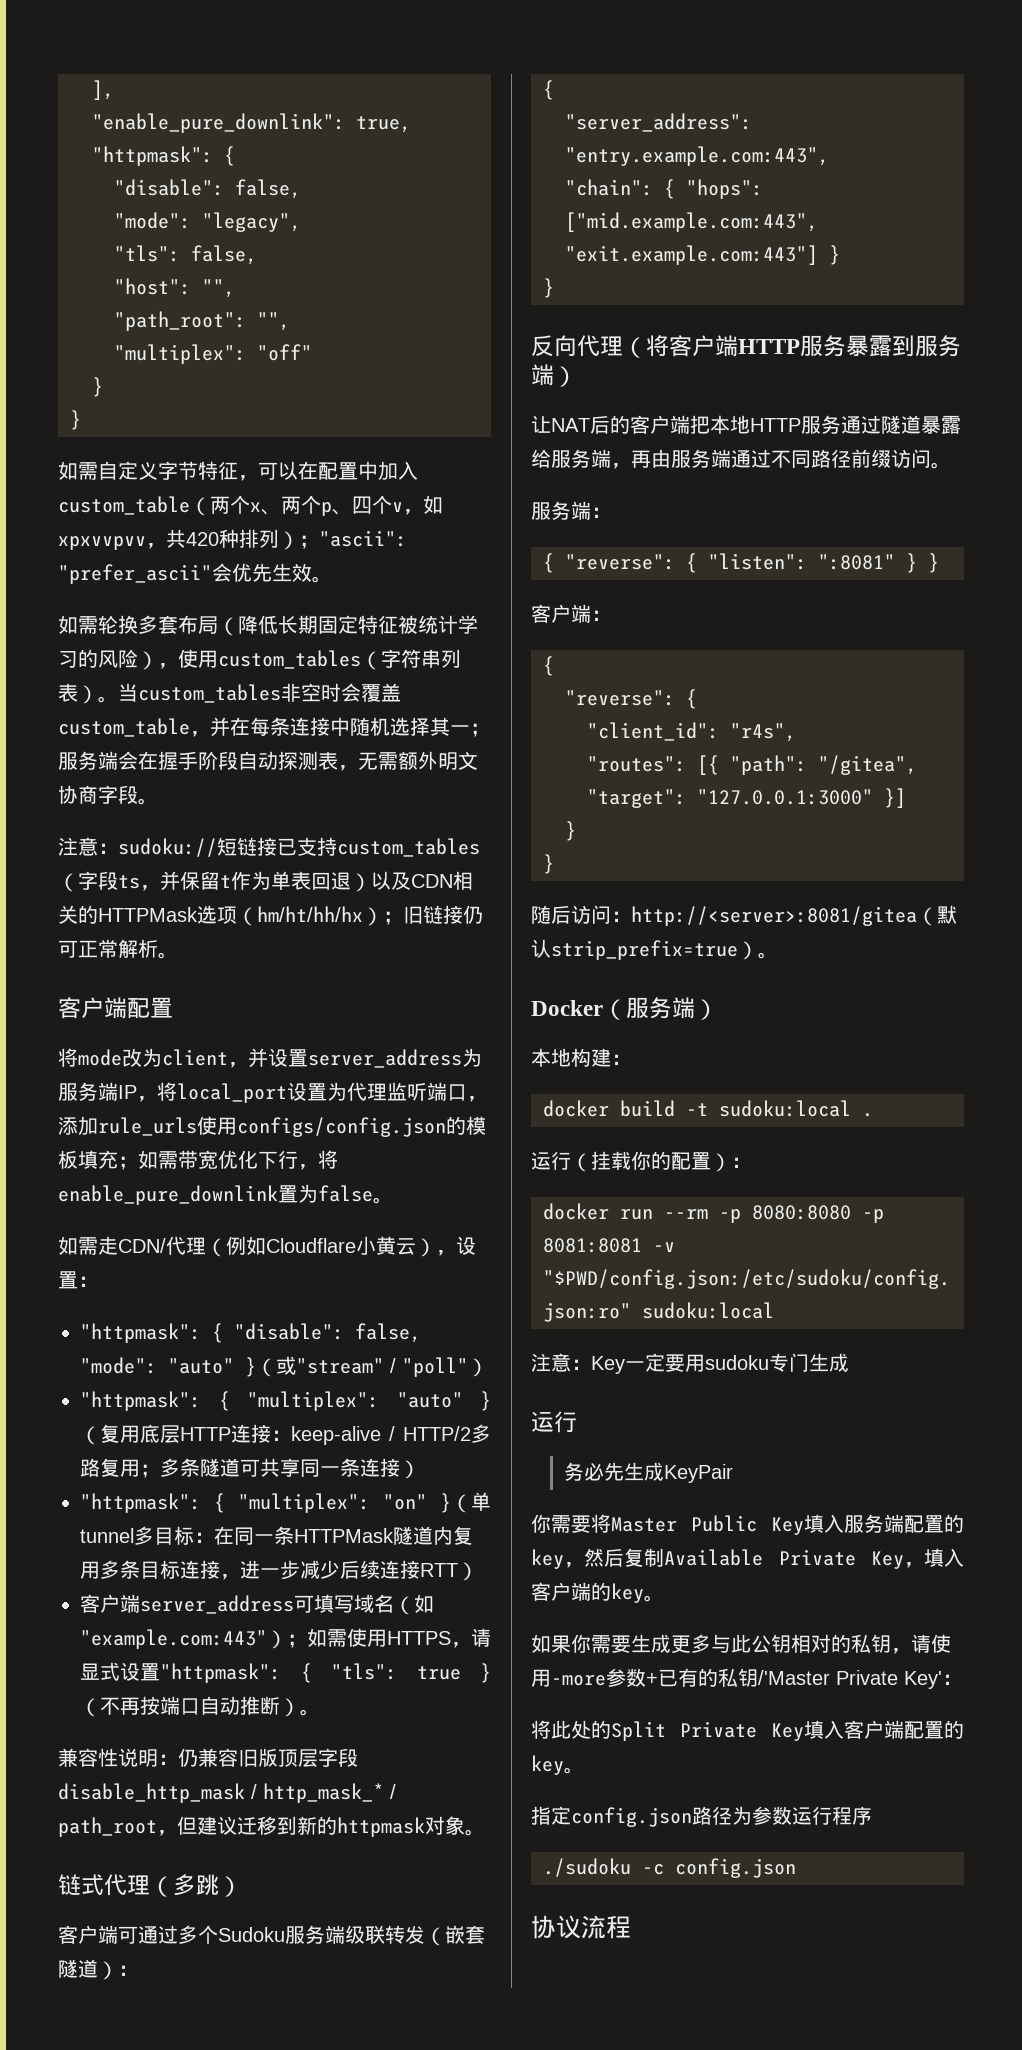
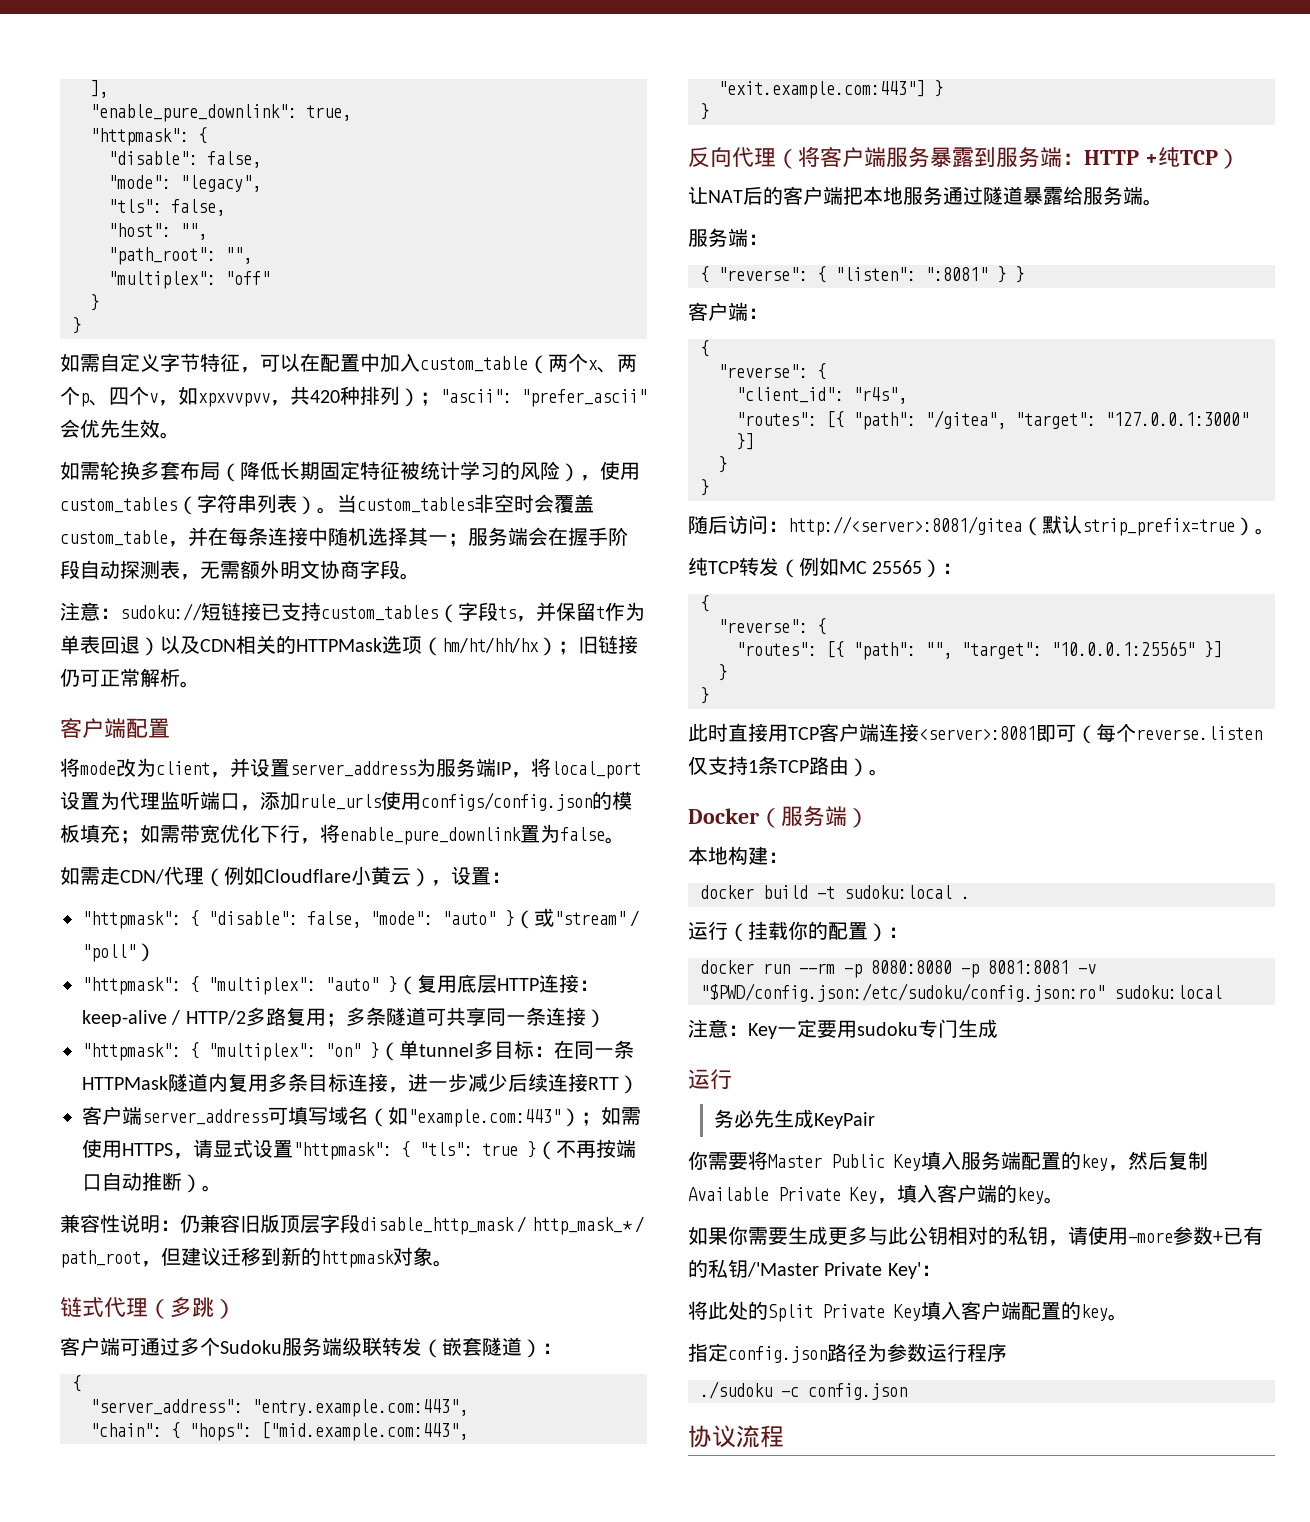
- 反向代理（将客户端HTTP服务暴露到服务端）
+ 反向代理（将客户端服务暴露到服务端：HTTP +纯TCP）
- 让NAT后的客户端把本地HTTP服务通过隧道暴露给服务端，再由服务端通过不同路径前缀访问。
+ 让NAT后的客户端把本地服务通过隧道暴露给服务端。
+ 纯TCP转发（例如MC 25565）：
+ {
+ "reverse": {
+ "routes": [{ "path": "", "target": "10.0.0.1:25565" }]
+ }
+ }
+ 此时直接用TCP客户端连接<server>:8081即可（每个reverse.listen仅支持1条TCP路由）。

